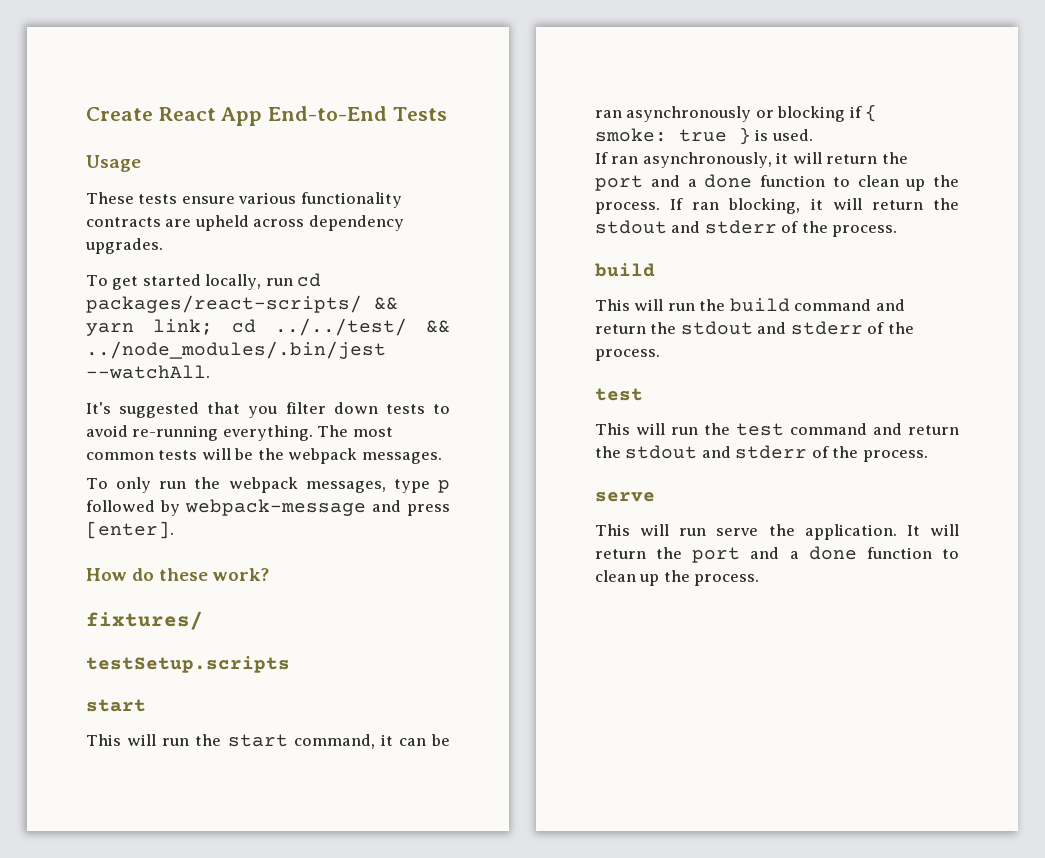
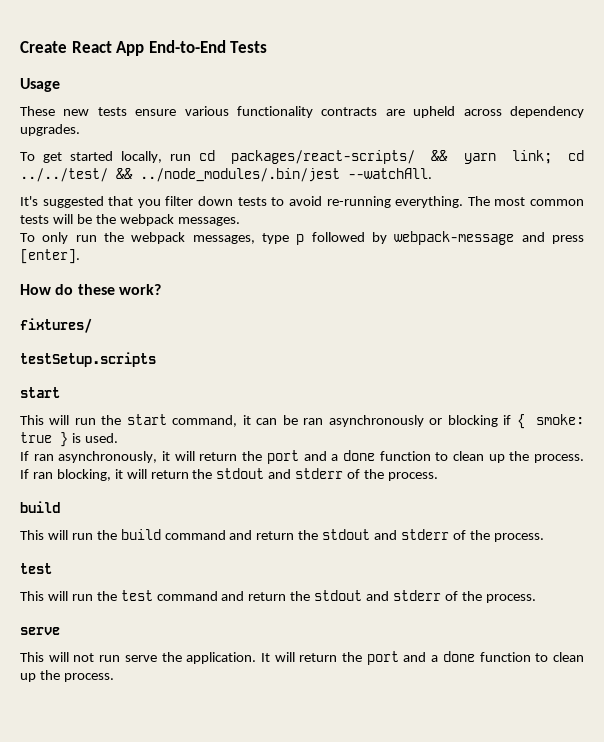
- These tests ensure various functionality contracts are upheld across dependency upgrades.
+ These new tests ensure various functionality contracts are upheld across dependency upgrades.
- This will run serve the application.
+ This will not run serve the application.

